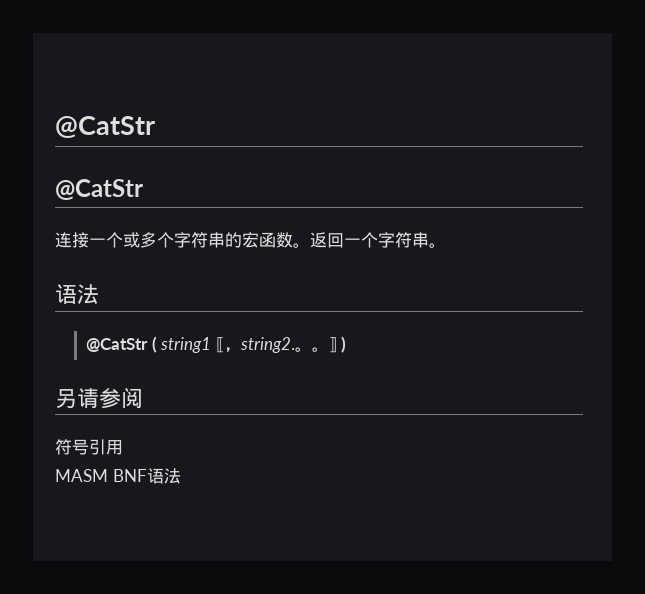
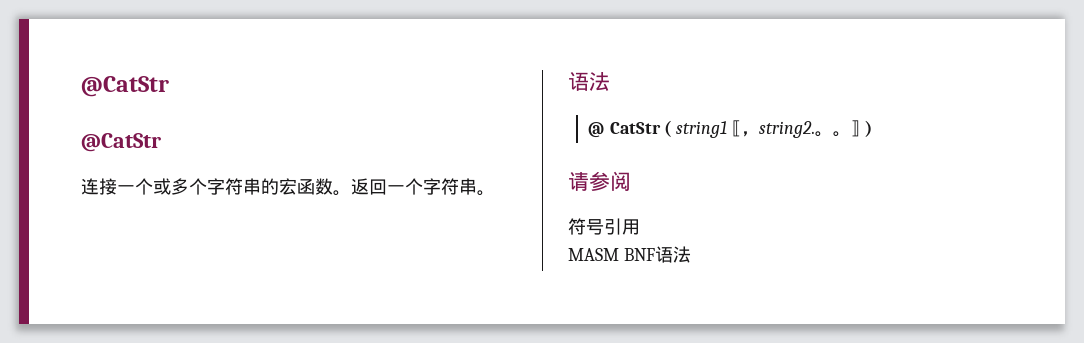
- @CatStr ( string1 ⟦，string2.
+ @ CatStr ( string1 ⟦，string2.
- 另请参阅
+ 请参阅

